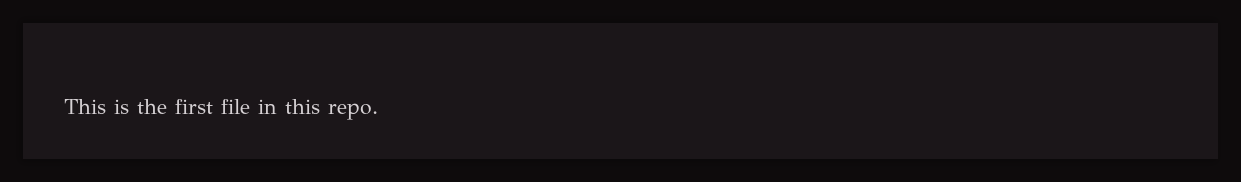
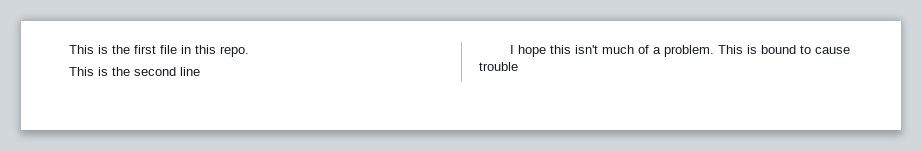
+ This is the second line
+ I hope this isn't much of a problem. This is bound to cause trouble

